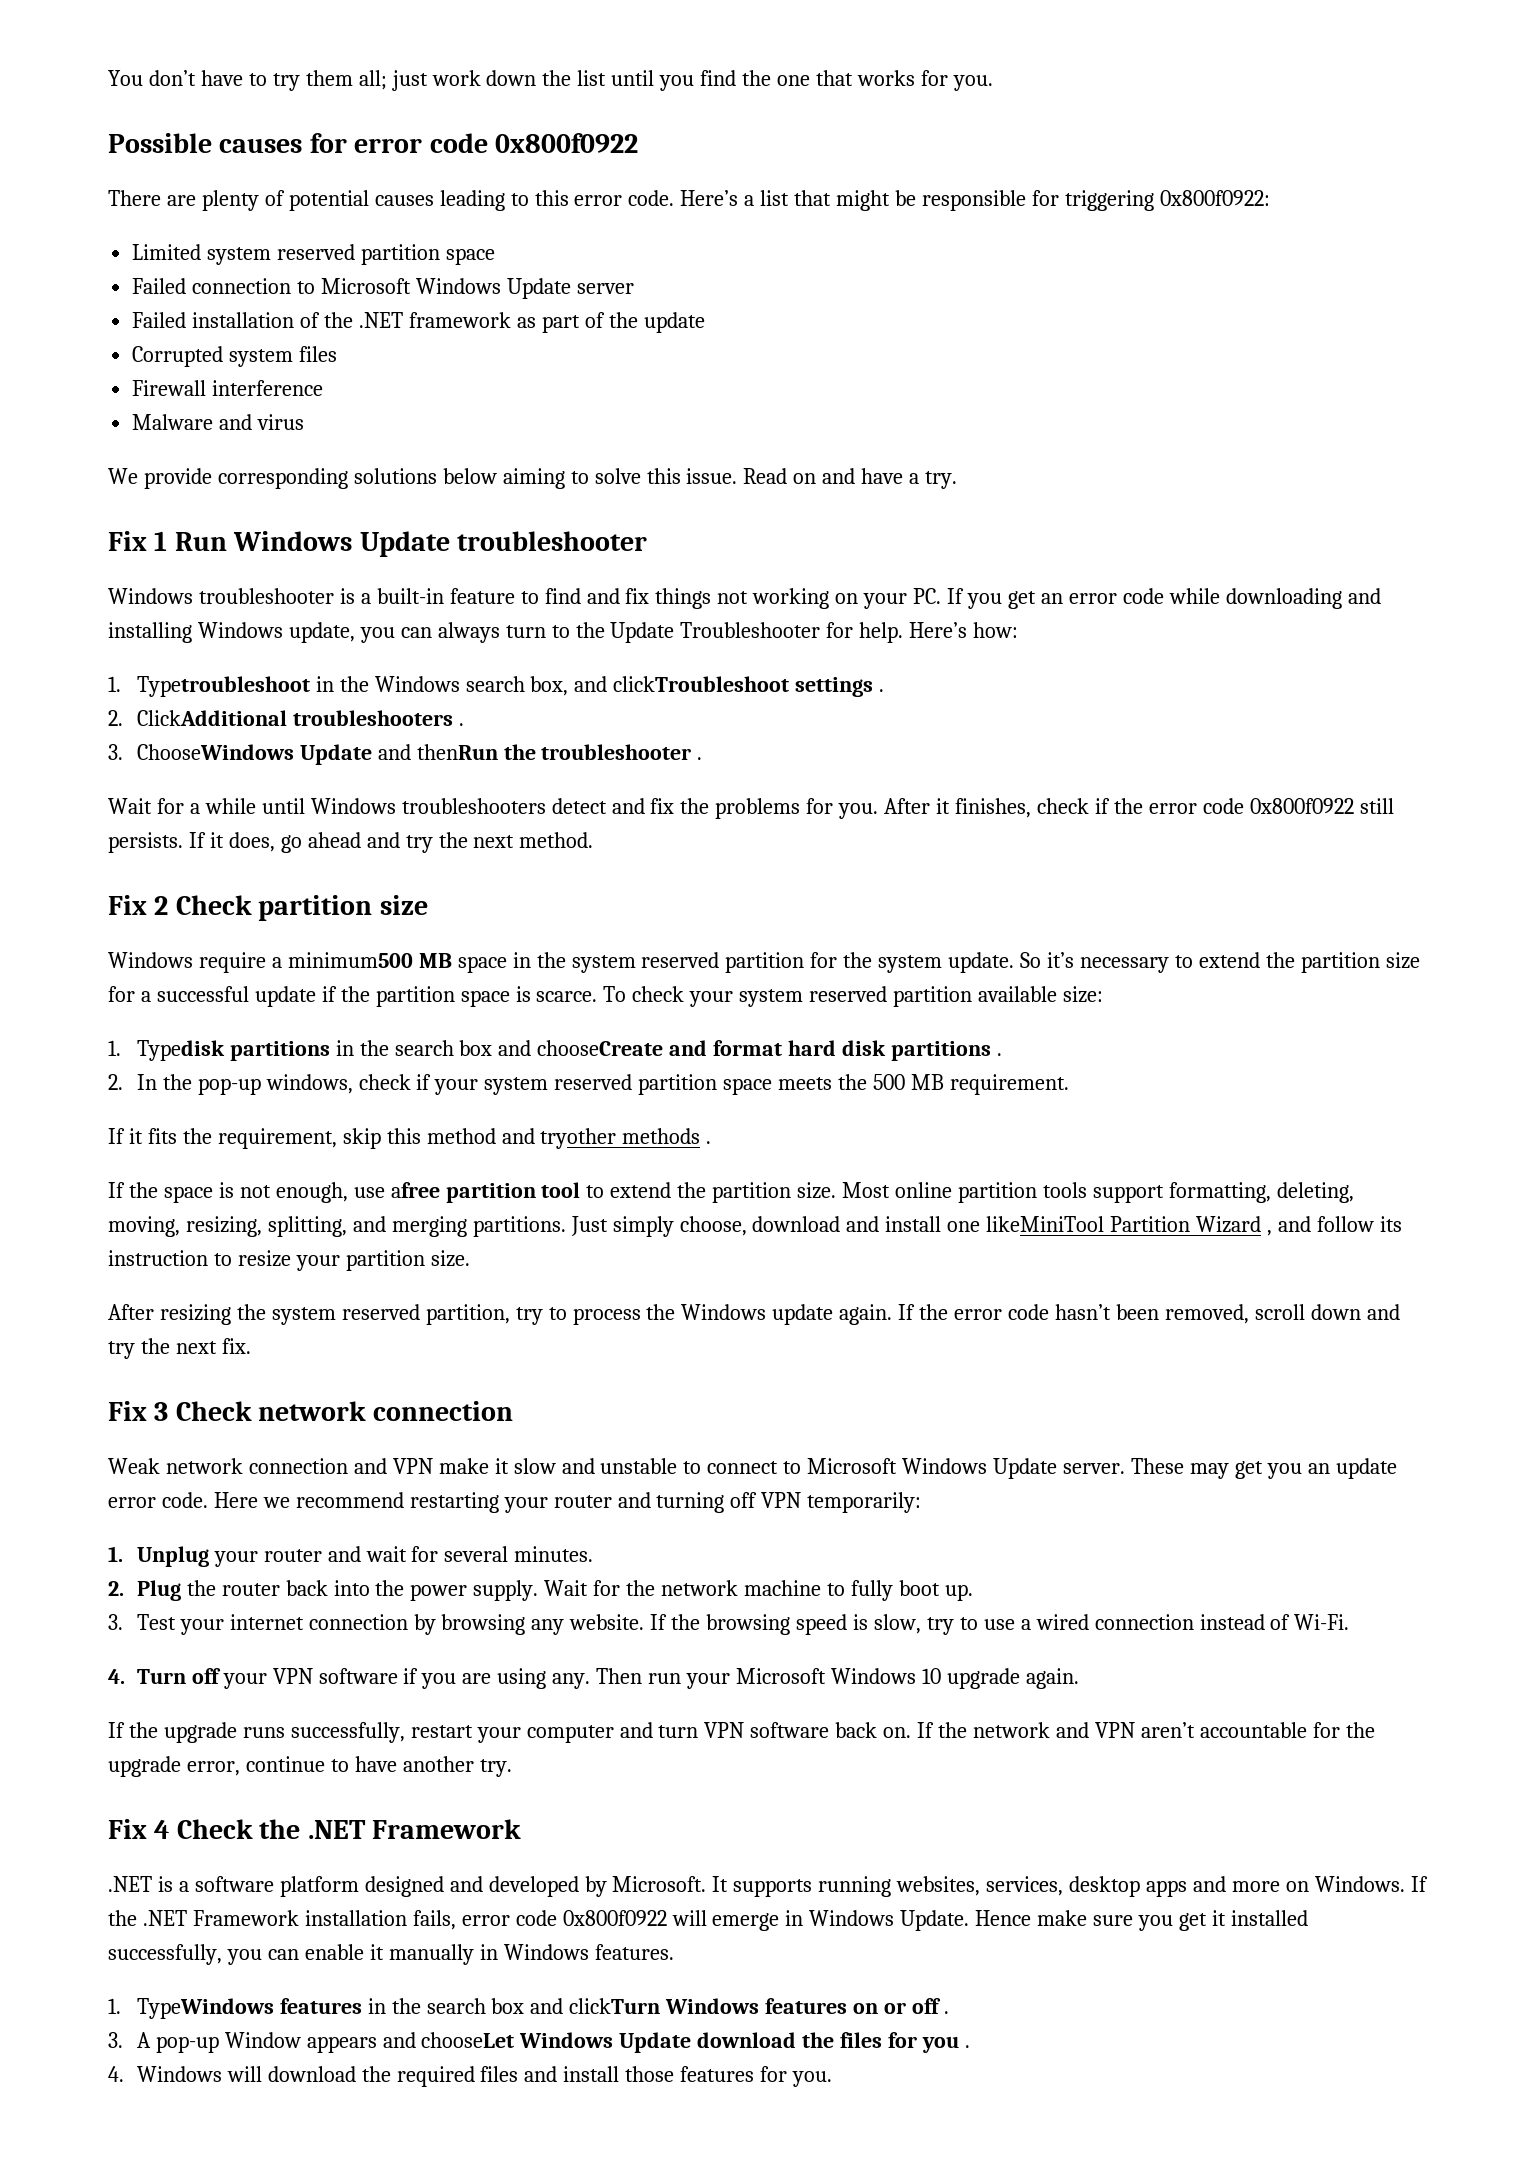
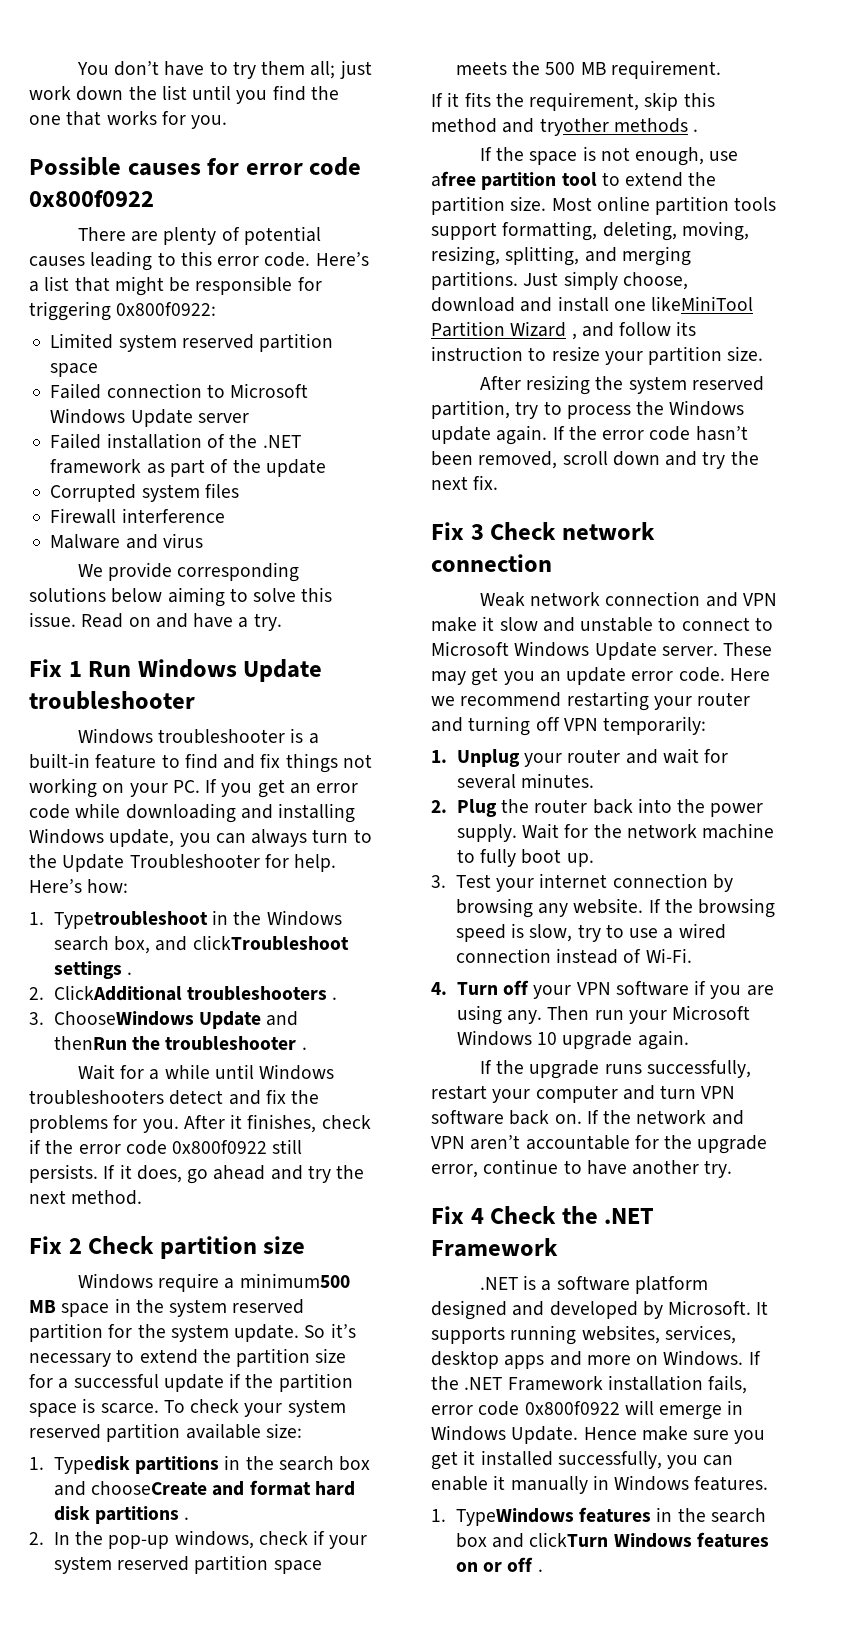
- 3. A pop-up Window appears and chooseLet Windows Update download the files for you .
- 4. Windows will download the required files and install those features for you.

